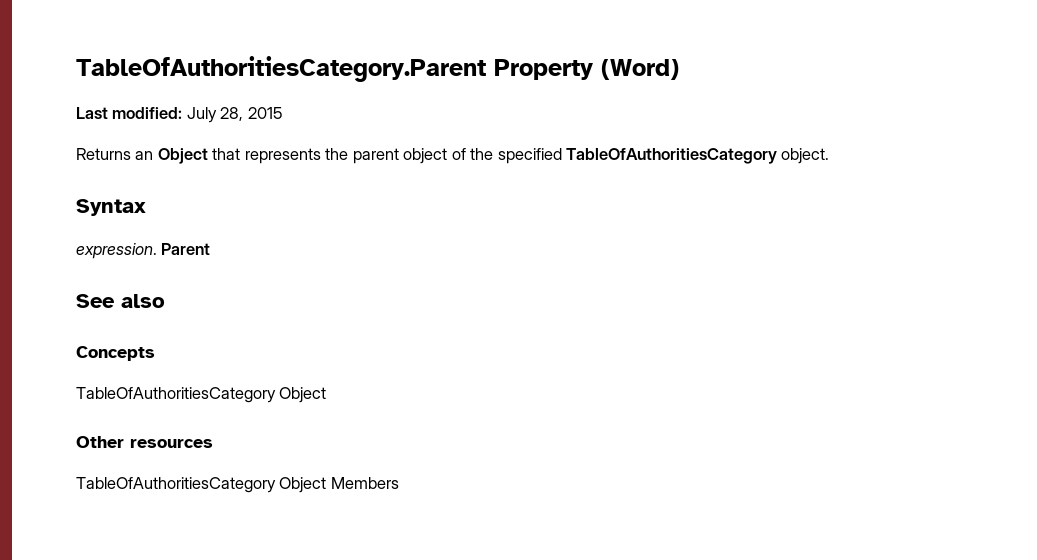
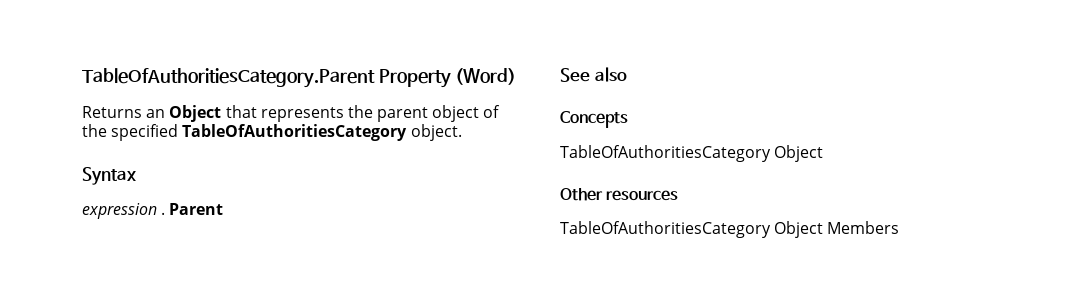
- Last modified: July 28, 2015
- expression.
+ expression .

